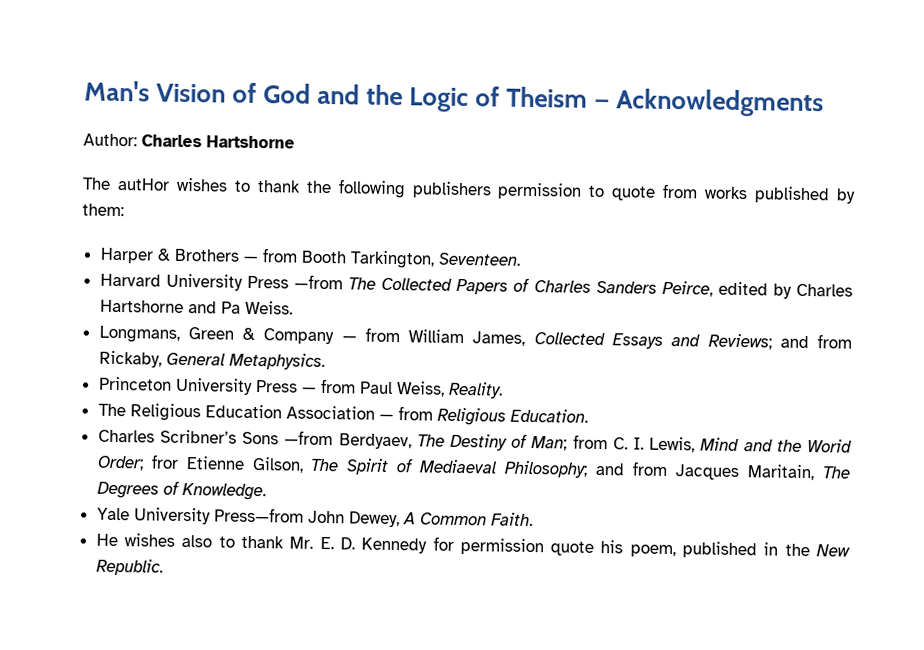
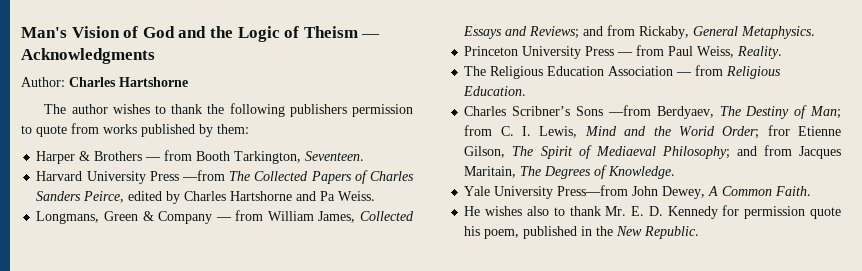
- The autHor wishes to thank the following publishers permission to quote from works published by them:
+ The author wishes to thank the following publishers permission to quote from works published by them:

